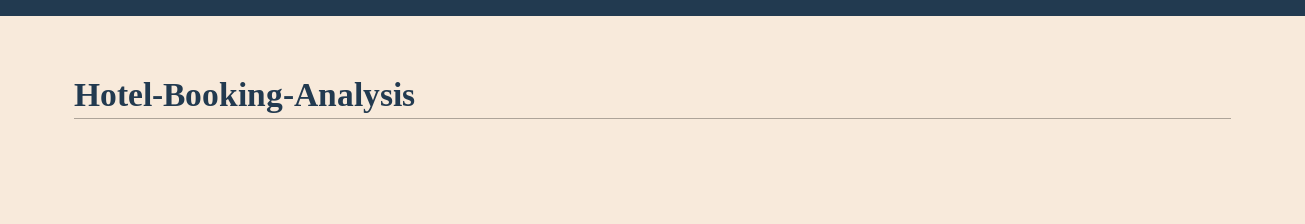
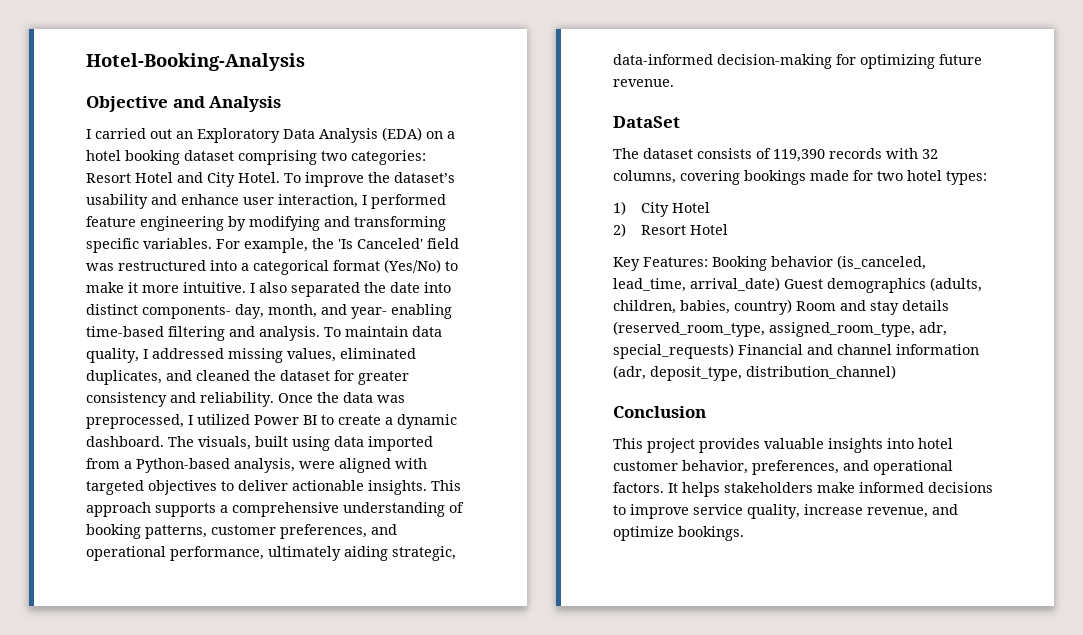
+ Objective and Analysis
+ I carried out an Exploratory Data Analysis (EDA) on a hotel booking dataset comprising two categories: Resort Hotel and City Hotel. To improve the dataset’s usability and enhance user interaction, I performed feature engineering by modifying and transforming specific variables. For example, the 'Is Canceled' field was restructured into a categorical format (Yes/No) to make it more intuitive. I also separated the date into distinct components- day, month, and year- enabling time-based filtering and analysis. To maintain data quality, I addressed missing values, eliminated duplicates, and cleaned the dataset for greater consistency and reliability. Once the data was preprocessed, I utilized Power BI to create a dynamic dashboard. The visuals, built using data imported from a Python-based analysis, were aligned with targeted objectives to deliver actionable insights. This approach supports a comprehensive understanding of booking patterns, customer preferences, and operational performance, ultimately aiding strategic, data-informed decision-making for optimizing future revenue.
+ DataSet
+ The dataset consists of 119,390 records with 32 columns, covering bookings made for two hotel types:
+ 1) City Hotel
+ 2) Resort Hotel
+ Key Features: Booking behavior (is_canceled, lead_time, arrival_date) Guest demographics (adults, children, babies, country) Room and stay details (reserved_room_type, assigned_room_type, adr, special_requests) Financial and channel information (adr, deposit_type, distribution_channel)
+ Conclusion
+ This project provides valuable insights into hotel customer behavior, preferences, and operational factors. It helps stakeholders make informed decisions to improve service quality, increase revenue, and optimize bookings.

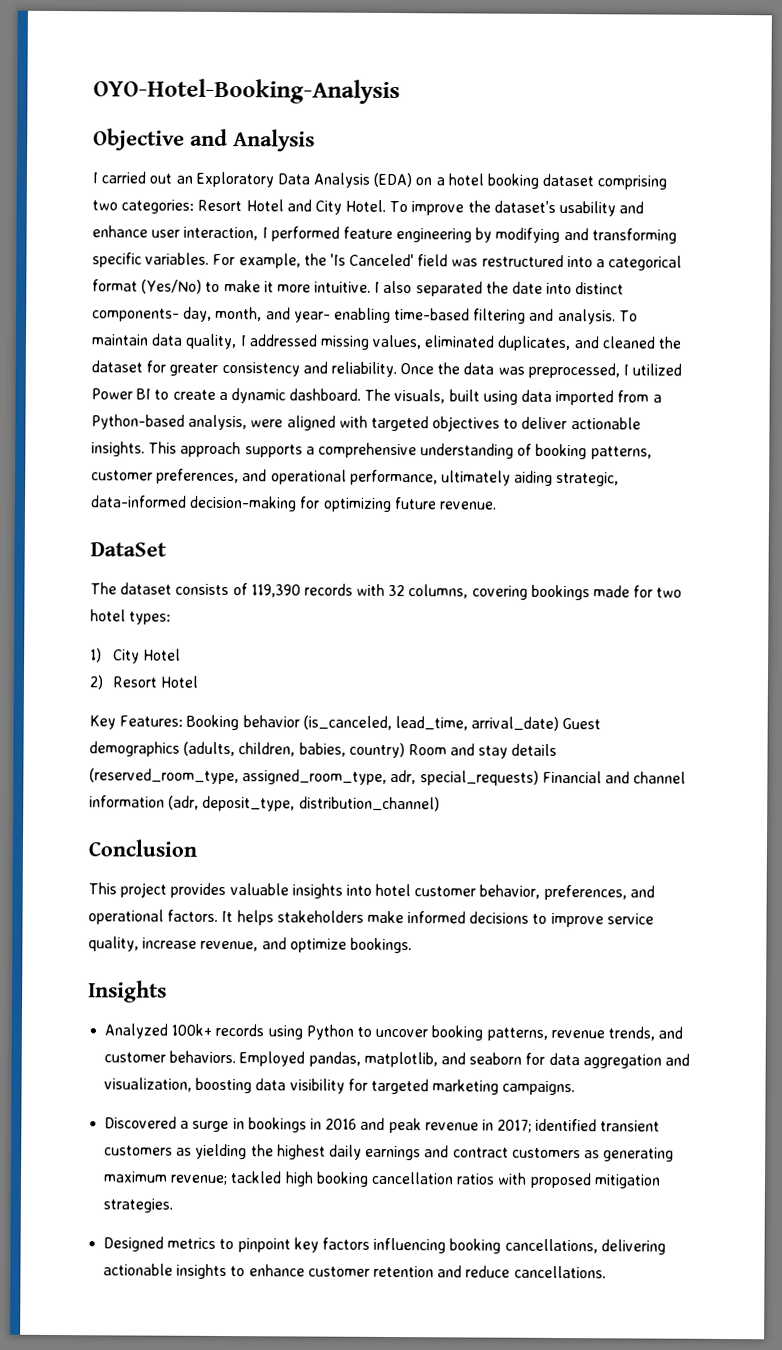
- Hotel-Booking-Analysis
+ OYO-Hotel-Booking-Analysis
+ Insights
+ Analyzed 100k+ records using Python to uncover booking patterns, revenue trends, and customer behaviors. Employed pandas, matplotlib, and seaborn for data aggregation and visualization, boosting data visibility for targeted marketing campaigns.
+ Discovered a surge in bookings in 2016 and peak revenue in 2017; identified transient customers as yielding the highest daily earnings and contract customers as generating maximum revenue; tackled high booking cancellation ratios with proposed mitigation strategies.
+ Designed metrics to pinpoint key factors influencing booking cancellations, delivering actionable insights to enhance customer retention and reduce cancellations.

